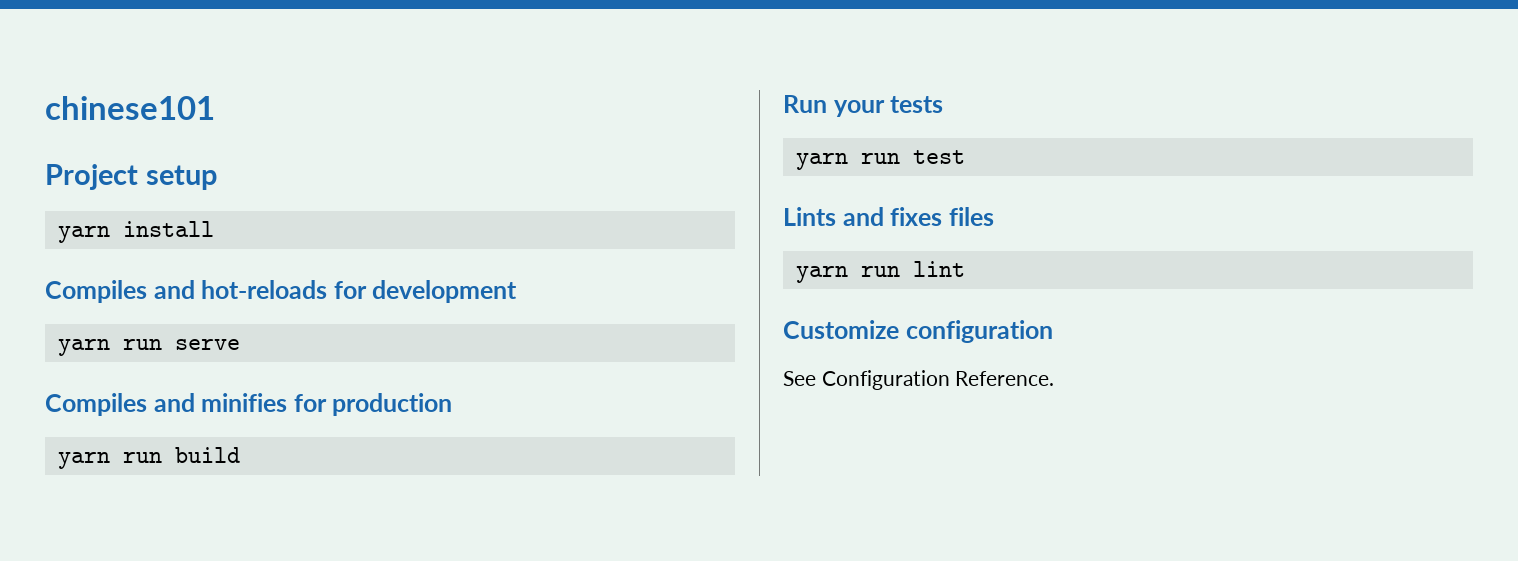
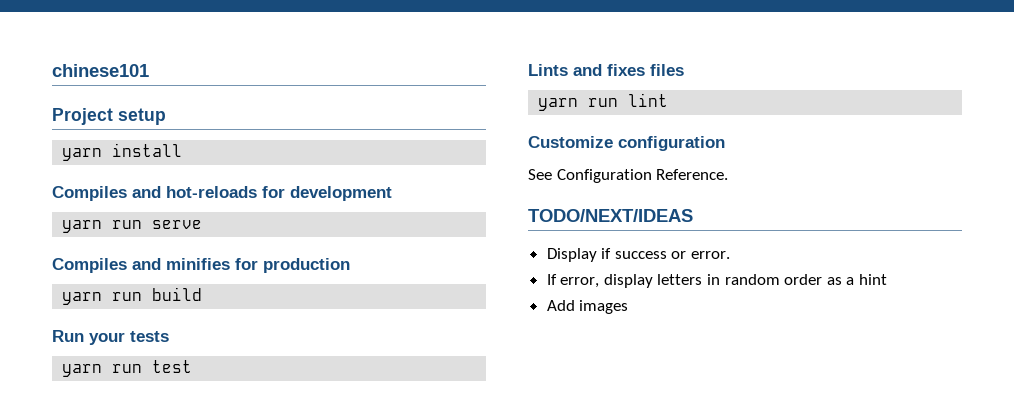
+ TODO/NEXT/IDEAS
+ Display if success or error.
+ If error, display letters in random order as a hint
+ Add images

